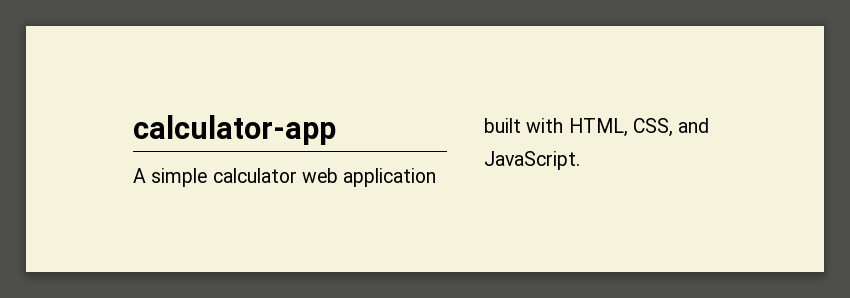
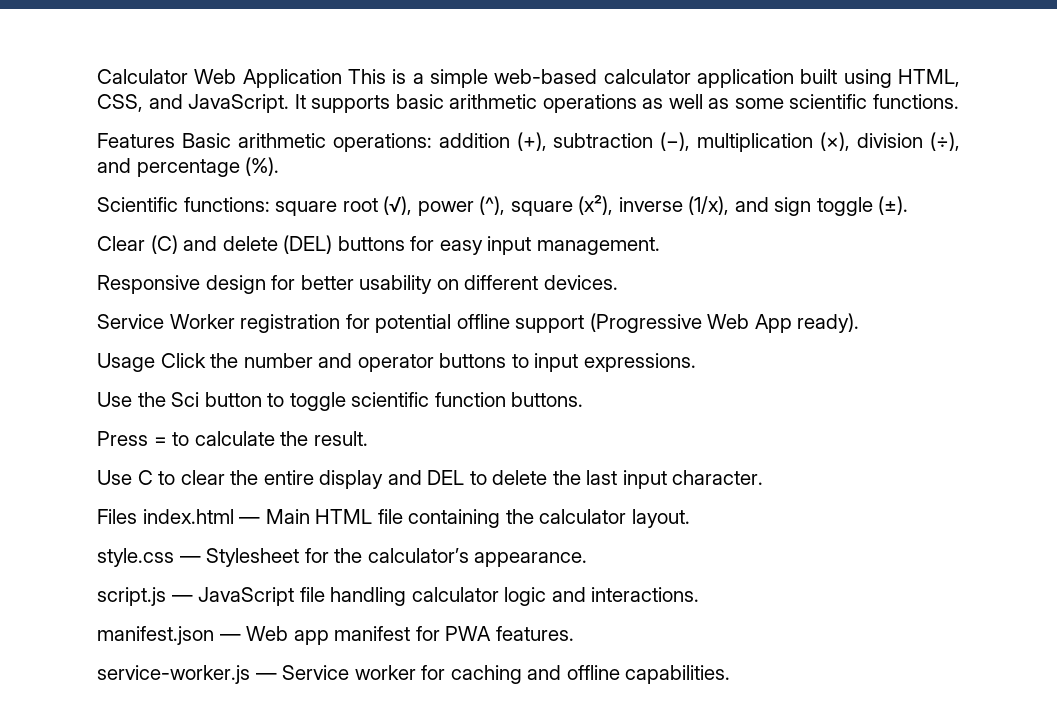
- calculator-app
- A simple calculator web application built with HTML, CSS, and JavaScript.
+ Calculator Web Application This is a simple web-based calculator application built using HTML, CSS, and JavaScript.
+ It supports basic arithmetic operations as well as some scientific functions.
+ Features Basic arithmetic operations: addition (+), subtraction (−), multiplication (×), division (÷), and percentage (%).
+ Scientific functions: square root (√), power (^), square (x²), inverse (1/x), and sign toggle (±).
+ Clear (C) and delete (DEL) buttons for easy input management.
+ Responsive design for better usability on different devices.
+ Service Worker registration for potential offline support (Progressive Web App ready).
+ Usage Click the number and operator buttons to input expressions.
+ Use the Sci button to toggle scientific function buttons.
+ Press = to calculate the result.
+ Use C to clear the entire display and DEL to delete the last input character.
+ Files index.html — Main HTML file containing the calculator layout.
+ style.css — Stylesheet for the calculator’s appearance.
+ script.js — JavaScript file handling calculator logic and interactions.
+ manifest.json — Web app manifest for PWA features.
+ service-worker.js — Service worker for caching and offline capabilities.

